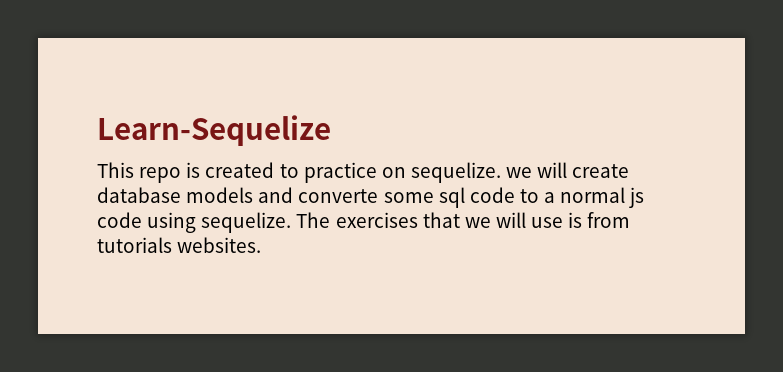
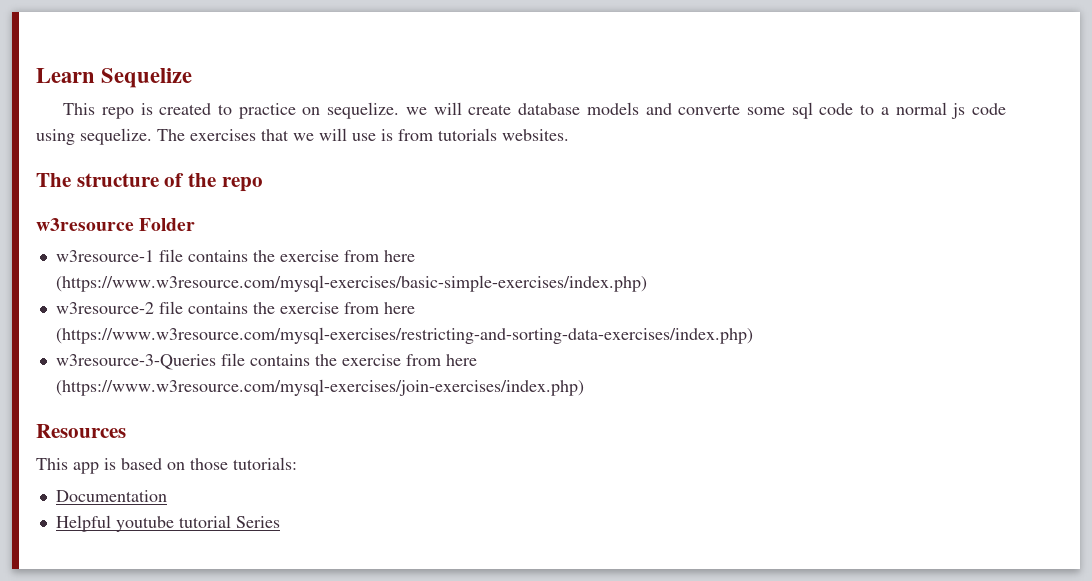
- Learn-Sequelize
+ Learn Sequelize
+ The structure of the repo
+ w3resource Folder
+ w3resource-1 file contains the exercise from here (https://www.w3resource.com/mysql-exercises/basic-simple-exercises/index.php)
+ w3resource-2 file contains the exercise from here (https://www.w3resource.com/mysql-exercises/restricting-and-sorting-data-exercises/index.php)
+ w3resource-3-Queries file contains the exercise from here (https://www.w3resource.com/mysql-exercises/join-exercises/index.php)
+ Resources
+ This app is based on those tutorials:
+ Documentation
+ Helpful youtube tutorial Series

